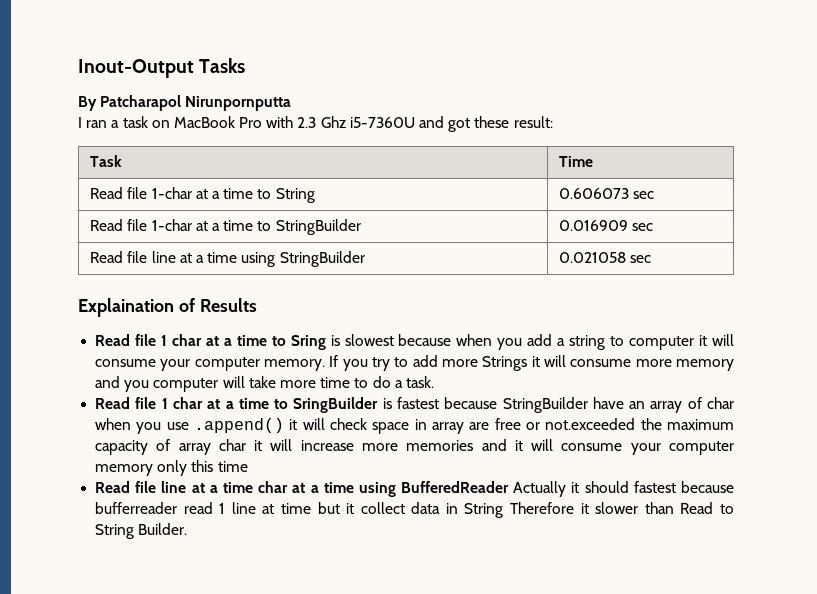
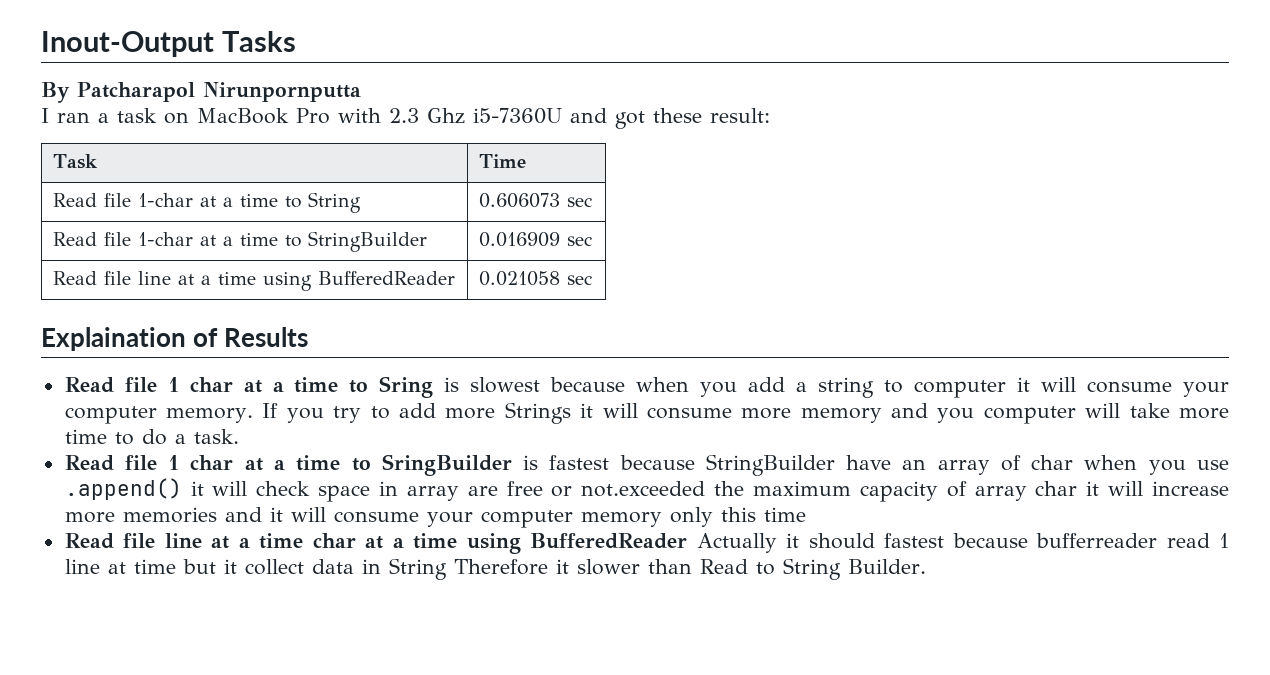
- Read file line at a time using StringBuilder | 0.021058 sec
+ Read file line at a time using BufferedReader | 0.021058 sec

